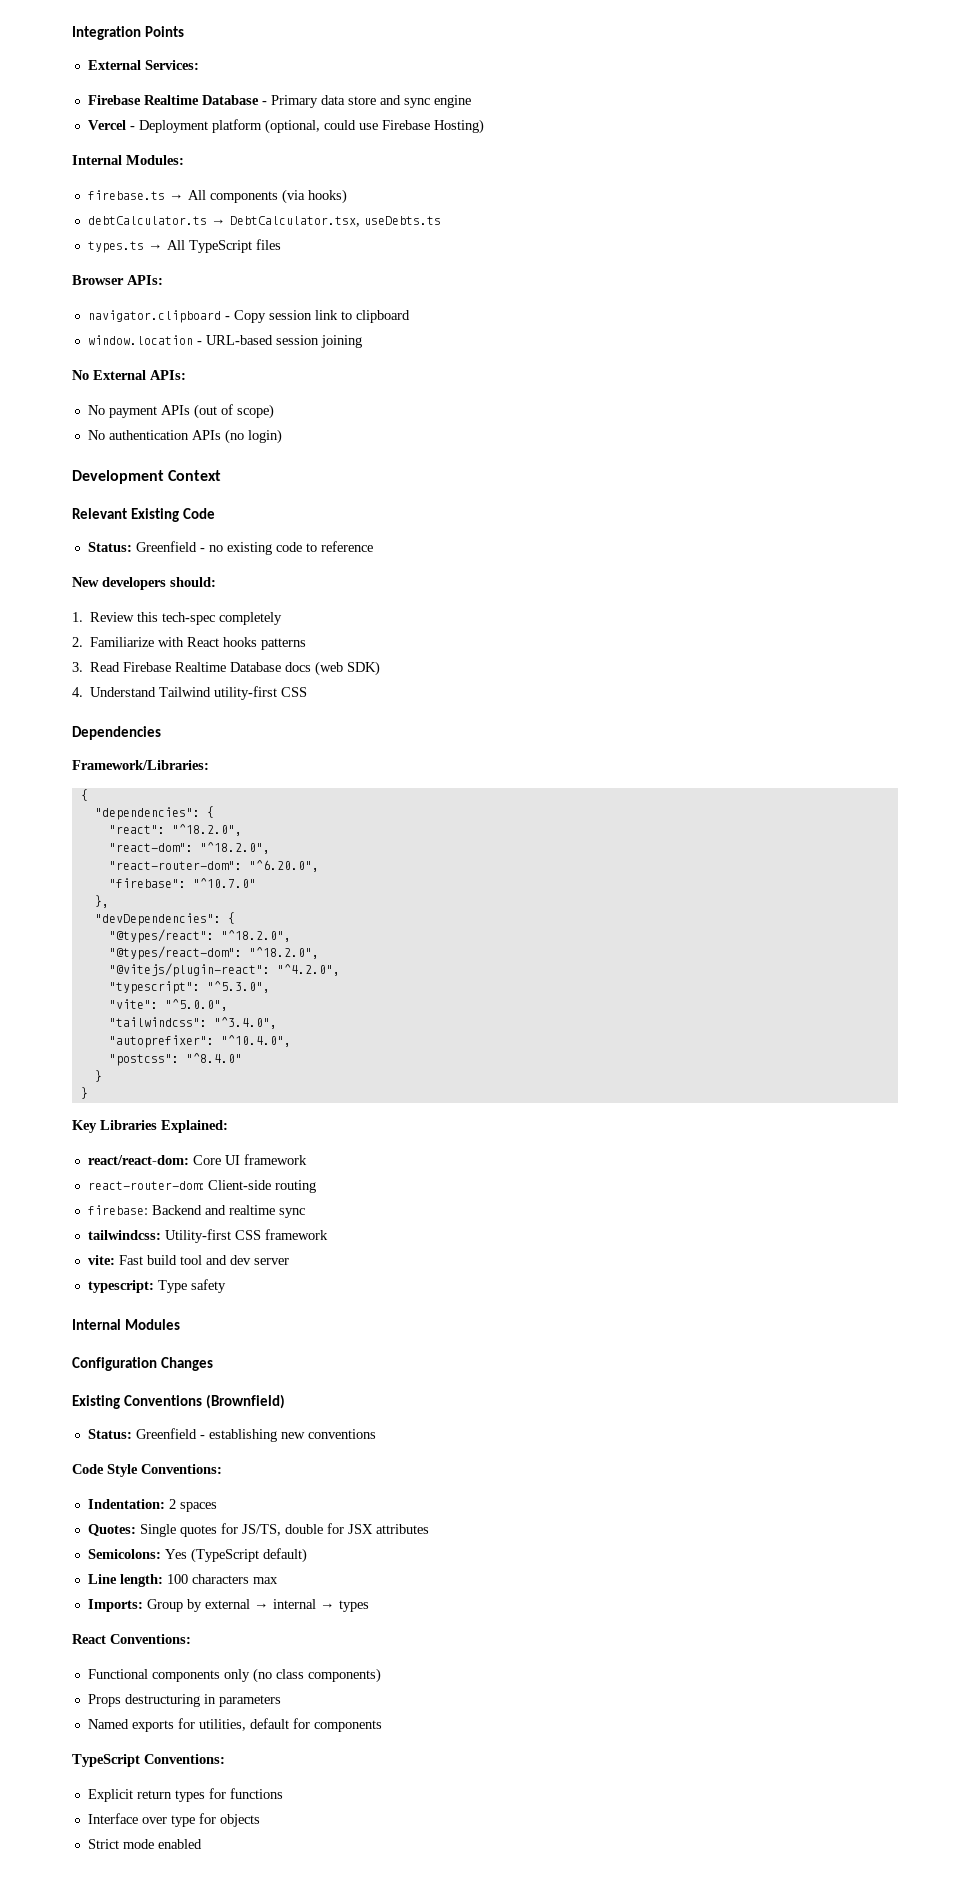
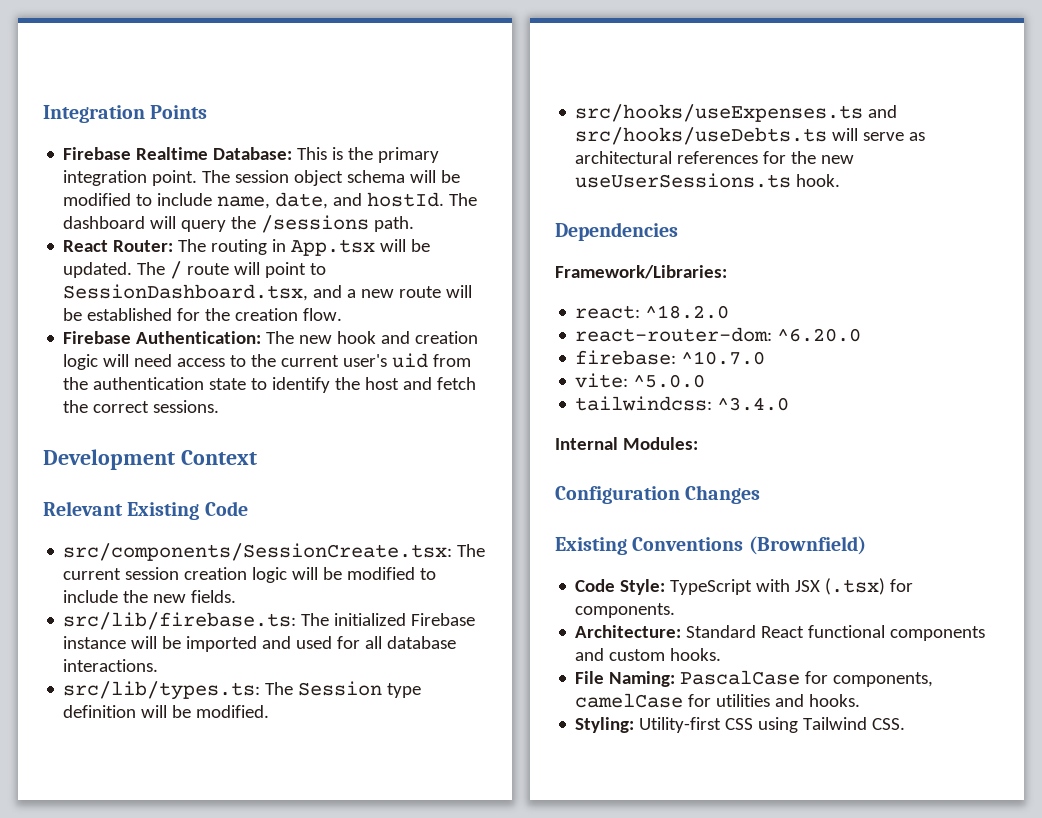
- External Services:
- Firebase Realtime Database - Primary data store and sync engine
- Vercel - Deployment platform (optional, could use Firebase Hosting)
- Internal Modules:
- firebase.ts → All components (via hooks)
- debtCalculator.ts → DebtCalculator.tsx, useDebts.ts
- types.ts → All TypeScript files
- Browser APIs:
- navigator.clipboard - Copy session link to clipboard
- window.location - URL-based session joining
- No External APIs:
- No payment APIs (out of scope)
- No authentication APIs (no login)
+ Firebase Realtime Database: This is the primary integration point. The session object schema will be modified to include name, date, and hostId. The dashboard will query the /sessions path.
+ React Router: The routing in App.tsx will be updated. The / route will point to SessionDashboard.tsx, and a new route will be established for the creation flow.
+ Firebase Authentication: The new hook and creation logic will need access to the current user's uid from the authentication state to identify the host and fetch the correct sessions.
- Status: Greenfield - no existing code to reference
- New developers should:
- 1. Review this tech-spec completely
- 2. Familiarize with React hooks patterns
- 3. Read Firebase Realtime Database docs (web SDK)
- 4. Understand Tailwind utility-first CSS
+ src/components/SessionCreate.tsx: The current session creation logic will be modified to include the new fields.
+ src/lib/firebase.ts: The initialized Firebase instance will be imported and used for all database interactions.
+ src/lib/types.ts: The Session type definition will be modified.
+ src/hooks/useExpenses.ts and src/hooks/useDebts.ts will serve as architectural references for the new useUserSessions.ts hook.
  Dependencies
  Framework/Libraries:
- {
- "dependencies": {
- "react": "^18.2.0",
- "react-dom": "^18.2.0",
- "react-router-dom": "^6.20.0",
- "firebase": "^10.7.0"
- },
- "devDependencies": {
- "@types/react": "^18.2.0",
- "@types/react-dom": "^18.2.0",
- "@vitejs/plugin-react": "^4.2.0",
- "typescript": "^5.3.0",
- "vite": "^5.0.0",
- "tailwindcss": "^3.4.0",
- "autoprefixer": "^10.4.0",
- "postcss": "^8.4.0"
- }
- }
- Key Libraries Explained:
- react/react-dom: Core UI framework
+ react: ^18.2.0
- react-router-dom: Client-side routing
+ react-router-dom: ^6.20.0
- firebase: Backend and realtime sync
- tailwindcss: Utility-first CSS framework
- vite: Fast build tool and dev server
- typescript: Type safety
- Internal Modules
+ firebase: ^10.7.0
+ vite: ^5.0.0
+ tailwindcss: ^3.4.0
+ Internal Modules:
- Status: Greenfield - establishing new conventions
- Code Style Conventions:
- Indentation: 2 spaces
- Quotes: Single quotes for JS/TS, double for JSX attributes
- Semicolons: Yes (TypeScript default)
- Line length: 100 characters max
- Imports: Group by external → internal → types
- React Conventions:
- Functional components only (no class components)
- Props destructuring in parameters
- Named exports for utilities, default for components
- TypeScript Conventions:
- Explicit return types for functions
- Interface over type for objects
- Strict mode enabled
+ Code Style: TypeScript with JSX (.tsx) for components.
+ Architecture: Standard React functional components and custom hooks.
+ File Naming: PascalCase for components, camelCase for utilities and hooks.
+ Styling: Utility-first CSS using Tailwind CSS.

